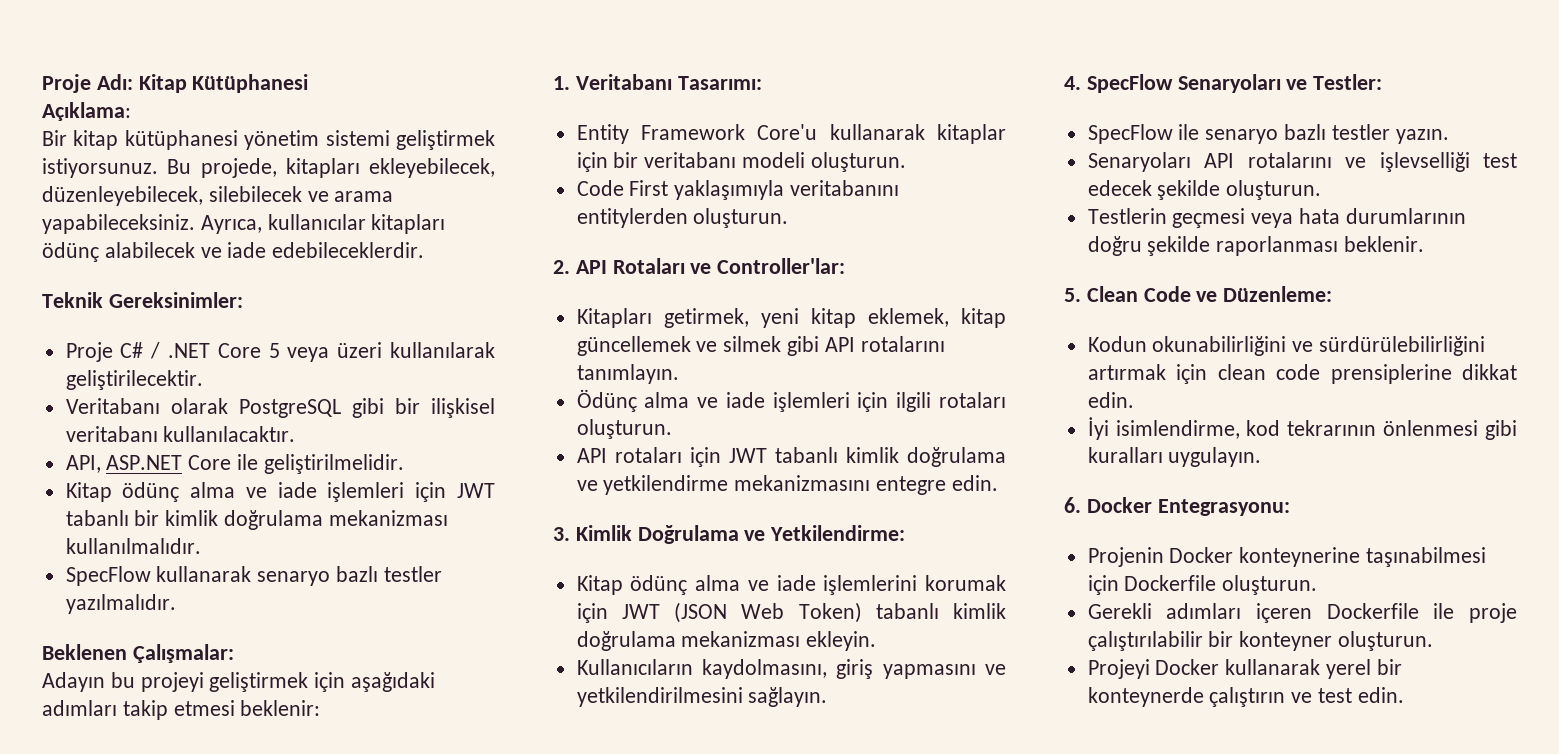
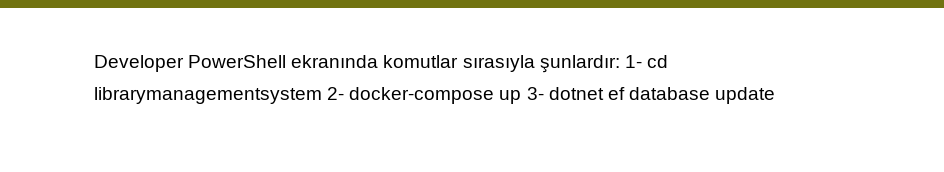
- Proje Adı: Kitap Kütüphanesi
- Açıklama:
- Bir kitap kütüphanesi yönetim sistemi geliştirmek istiyorsunuz. Bu projede, kitapları ekleyebilecek, düzenleyebilecek, silebilecek ve arama yapabileceksiniz. Ayrıca, kullanıcılar kitapları ödünç alabilecek ve iade edebileceklerdir.
- Teknik Gereksinimler:
- Proje C# / .NET Core 5 veya üzeri kullanılarak geliştirilecektir.
- Veritabanı olarak PostgreSQL gibi bir ilişkisel veritabanı kullanılacaktır.
- API, ASP.NET Core ile geliştirilmelidir.
- Kitap ödünç alma ve iade işlemleri için JWT tabanlı bir kimlik doğrulama mekanizması kullanılmalıdır.
- SpecFlow kullanarak senaryo bazlı testler yazılmalıdır.
- Beklenen Çalışmalar:
- Adayın bu projeyi geliştirmek için aşağıdaki adımları takip etmesi beklenir:
- 1. Veritabanı Tasarımı:
- Entity Framework Core'u kullanarak kitaplar için bir veritabanı modeli oluşturun.
- Code First yaklaşımıyla veritabanını entitylerden oluşturun.
- 2. API Rotaları ve Controller'lar:
- Kitapları getirmek, yeni kitap eklemek, kitap güncellemek ve silmek gibi API rotalarını tanımlayın.
- Ödünç alma ve iade işlemleri için ilgili rotaları oluşturun.
- API rotaları için JWT tabanlı kimlik doğrulama ve yetkilendirme mekanizmasını entegre edin.
- 3. Kimlik Doğrulama ve Yetkilendirme:
- Kitap ödünç alma ve iade işlemlerini korumak için JWT (JSON Web Token) tabanlı kimlik doğrulama mekanizması ekleyin.
- Kullanıcıların kaydolmasını, giriş yapmasını ve yetkilendirilmesini sağlayın.
- 4. SpecFlow Senaryoları ve Testler:
- SpecFlow ile senaryo bazlı testler yazın.
- Senaryoları API rotalarını ve işlevselliği test edecek şekilde oluşturun.
- Testlerin geçmesi veya hata durumlarının doğru şekilde raporlanması beklenir.
- 5. Clean Code ve Düzenleme:
- Kodun okunabilirliğini ve sürdürülebilirliğini artırmak için clean code prensiplerine dikkat edin.
- İyi isimlendirme, kod tekrarının önlenmesi gibi kuralları uygulayın.
- 6. Docker Entegrasyonu:
- Projenin Docker konteynerine taşınabilmesi için Dockerfile oluşturun.
- Gerekli adımları içeren Dockerfile ile proje çalıştırılabilir bir konteyner oluşturun.
- Projeyi Docker kullanarak yerel bir konteynerde çalıştırın ve test edin.
+ Developer PowerShell ekranında komutlar sırasıyla şunlardır: 1- cd librarymanagementsystem 2- docker-compose up 3- dotnet ef database update

